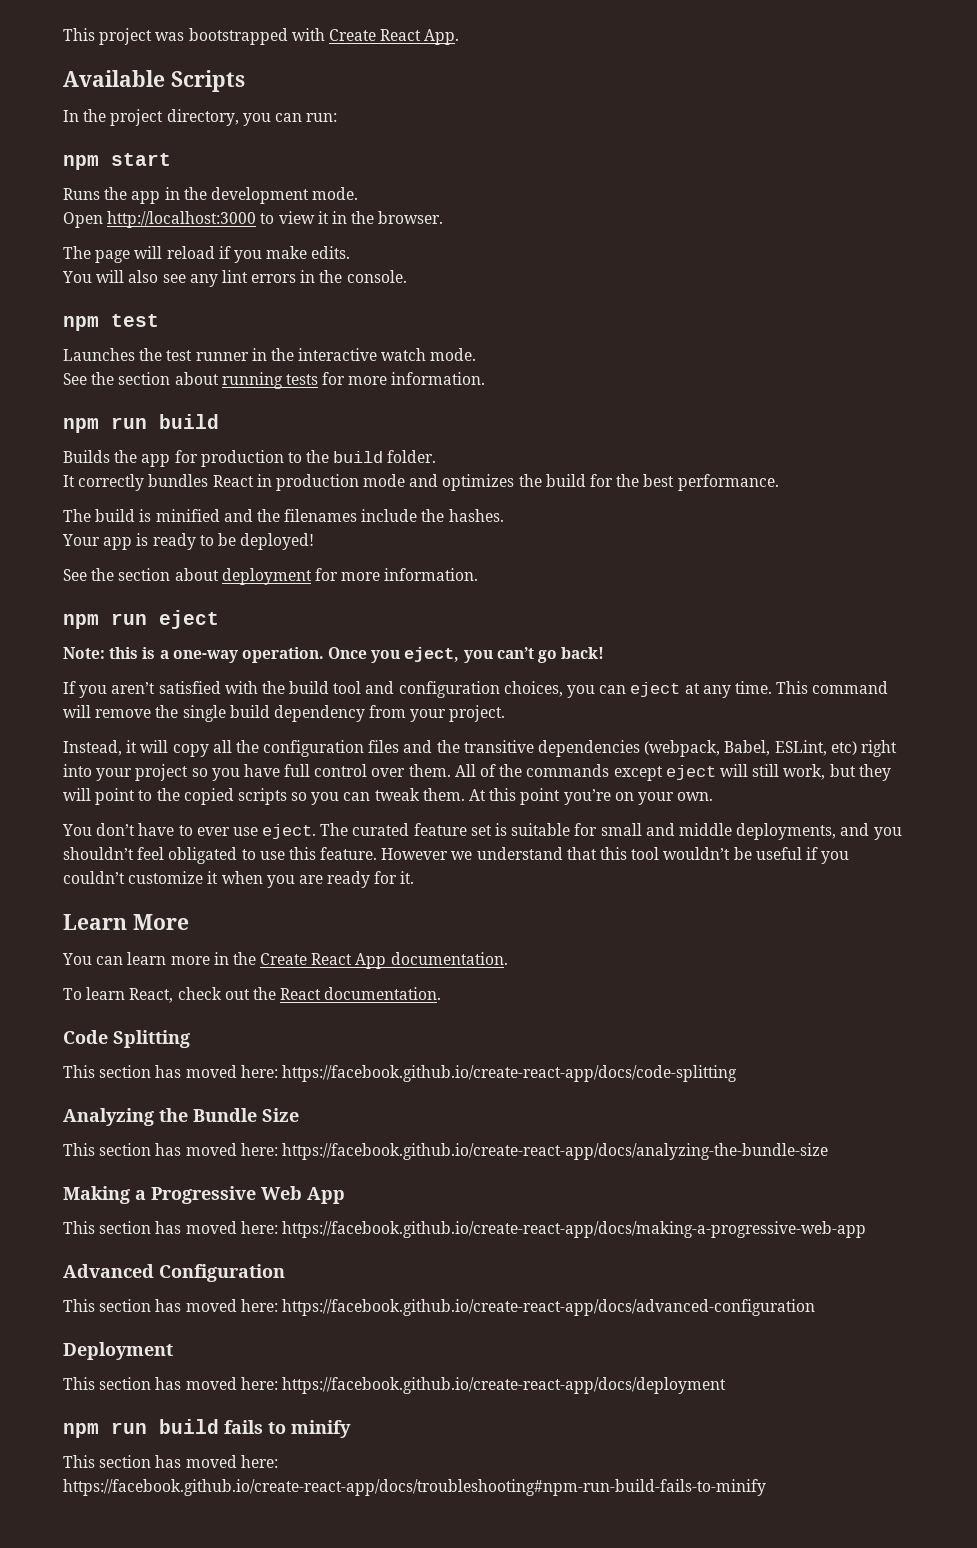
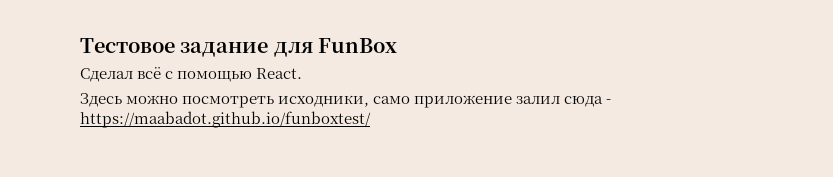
- This project was bootstrapped with Create React App.
- Available Scripts
- In the project directory, you can run:
- npm start
- Runs the app in the development mode.
- Open http://localhost:3000 to view it in the browser.
- The page will reload if you make edits.
- You will also see any lint errors in the console.
- npm test
- Launches the test runner in the interactive watch mode.
- See the section about running tests for more information.
- npm run build
- Builds the app for production to the build folder.
- It correctly bundles React in production mode and optimizes the build for the best performance.
- The build is minified and the filenames include the hashes.
- Your app is ready to be deployed!
- See the section about deployment for more information.
- npm run eject
- Note: this is a one-way operation. Once you eject, you can’t go back!
- If you aren’t satisfied with the build tool and configuration choices, you can eject at any time. This command will remove the single build dependency from your project.
- Instead, it will copy all the configuration files and the transitive dependencies (webpack, Babel, ESLint, etc) right into your project so you have full control over them. All of the commands except eject will still work, but they will point to the copied scripts so you can tweak them. At this point you’re on your own.
- You don’t have to ever use eject. The curated feature set is suitable for small and middle deployments, and you shouldn’t feel obligated to use this feature. However we understand that this tool wouldn’t be useful if you couldn’t customize it when you are ready for it.
- Learn More
- You can learn more in the Create React App documentation.
- To learn React, check out the React documentation.
- Code Splitting
- This section has moved here: https://facebook.github.io/create-react-app/docs/code-splitting
- Analyzing the Bundle Size
- This section has moved here: https://facebook.github.io/create-react-app/docs/analyzing-the-bundle-size
- Making a Progressive Web App
- This section has moved here: https://facebook.github.io/create-react-app/docs/making-a-progressive-web-app
- Advanced Configuration
- This section has moved here: https://facebook.github.io/create-react-app/docs/advanced-configuration
- Deployment
- This section has moved here: https://facebook.github.io/create-react-app/docs/deployment
- npm run build fails to minify
- This section has moved here: https://facebook.github.io/create-react-app/docs/troubleshooting#npm-run-build-fails-to-minify
+ Тестовое задание для FunBox
+ Сделал всё с помощью React.
+ Здесь можно посмотреть исходники, само приложение залил сюда - https://maabadot.github.io/funboxtest/

